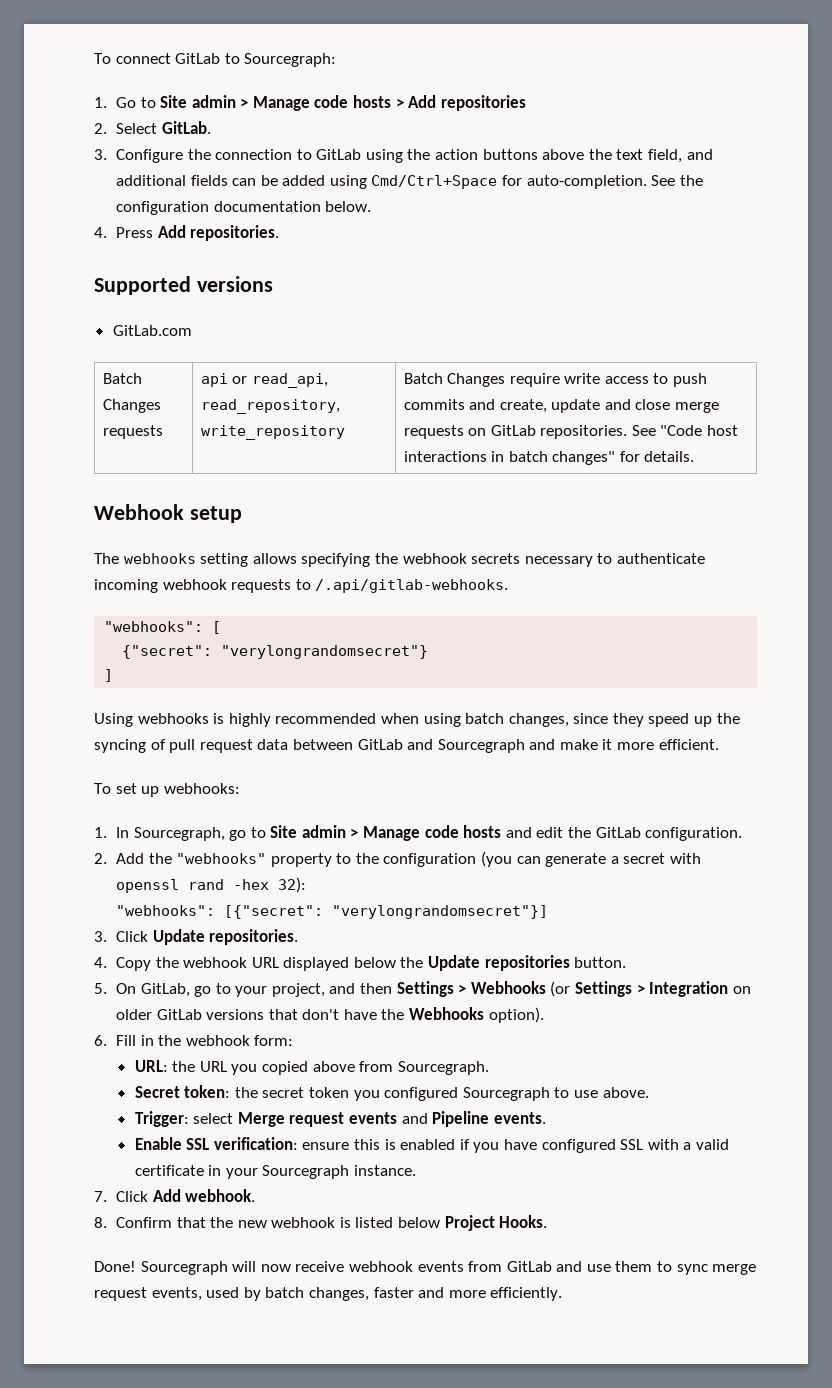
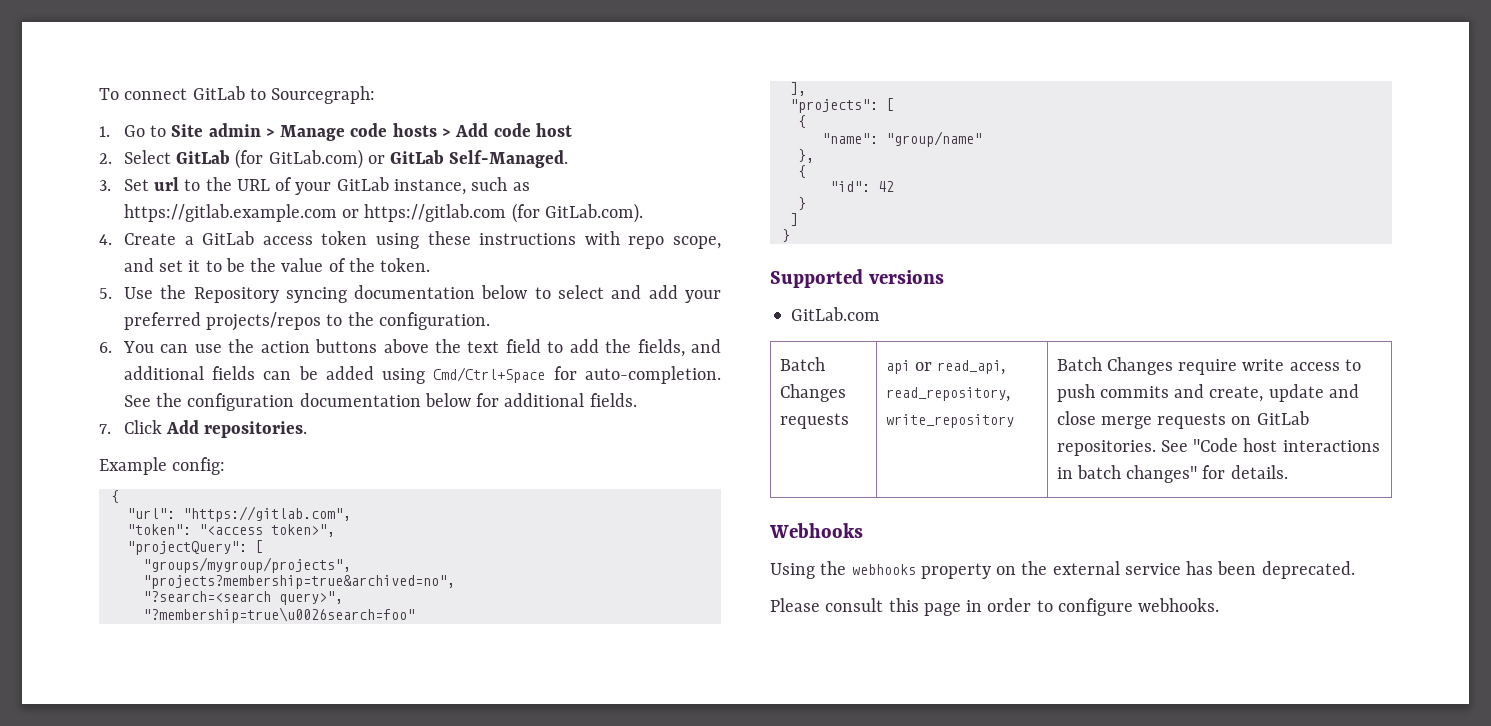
- 1. Go to Site admin > Manage code hosts > Add repositories
+ 1. Go to Site admin > Manage code hosts > Add code host
- 2. Select GitLab.
- 3. Configure the connection to GitLab using the action buttons above the text field, and additional fields can be added using Cmd/Ctrl+Space for auto-completion.
+ 2. Select GitLab (for GitLab.com) or GitLab Self-Managed.
+ 3. Set url to the URL of your GitLab instance, such as https://gitlab.example.com or https://gitlab.com (for GitLab.com).
+ 4. Create a GitLab access token using these instructions with repo scope, and set it to be the value of the token.
+ 5. Use the Repository syncing documentation below to select and add your preferred projects/repos to the configuration.
+ 6. You can use the action buttons above the text field to add the fields, and additional fields can be added using Cmd/Ctrl+Space for auto-completion.
- See the configuration documentation below.
- 4. Press Add repositories.
+ See the configuration documentation below for additional fields.
+ 7. Click Add repositories.
+ Example config:
+ {
+ "url": "https://gitlab.com",
+ "token": "<access token>",
+ "projectQuery": [
+ "groups/mygroup/projects",
+ "projects?membership=true&archived=no",
+ "?search=<search query>",
+ "?membership=true\u0026search=foo"
+ ],
+ "projects": [
+ {
+ "name": "group/name"
+ },
+ {
+ "id": 42
+ }
+ ]
+ }
- Webhook setup
- The webhooks setting allows specifying the webhook secrets necessary to authenticate incoming webhook requests to /.api/gitlab-webhooks.
- "webhooks": [
- {"secret": "verylongrandomsecret"}
- ]
- Using webhooks is highly recommended when using batch changes, since they speed up the syncing of pull request data between GitLab and Sourcegraph and make it more efficient.
- To set up webhooks:
- 1. In Sourcegraph, go to Site admin > Manage code hosts and edit the GitLab configuration.
- 2. Add the "webhooks" property to the configuration (you can generate a secret with openssl rand -hex 32):
- "webhooks": [{"secret": "verylongrandomsecret"}]
- 3. Click Update repositories.
- 4. Copy the webhook URL displayed below the Update repositories button.
- 5. On GitLab, go to your project, and then Settings > Webhooks (or Settings > Integration on older GitLab versions that don't have the Webhooks option).
- 6. Fill in the webhook form:
- URL: the URL you copied above from Sourcegraph.
- Secret token: the secret token you configured Sourcegraph to use above.
- Trigger: select Merge request events and Pipeline events.
- Enable SSL verification: ensure this is enabled if you have configured SSL with a valid certificate in your Sourcegraph instance.
- 7. Click Add webhook.
- 8. Confirm that the new webhook is listed below Project Hooks.
- Done! Sourcegraph will now receive webhook events from GitLab and use them to sync merge request events, used by batch changes, faster and more efficiently.
+ Webhooks
+ Using the webhooks property on the external service has been deprecated.
+ Please consult this page in order to configure webhooks.

